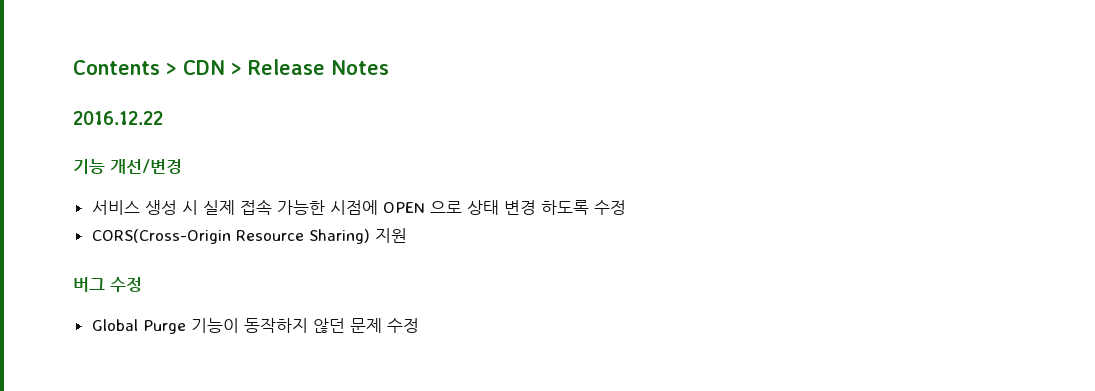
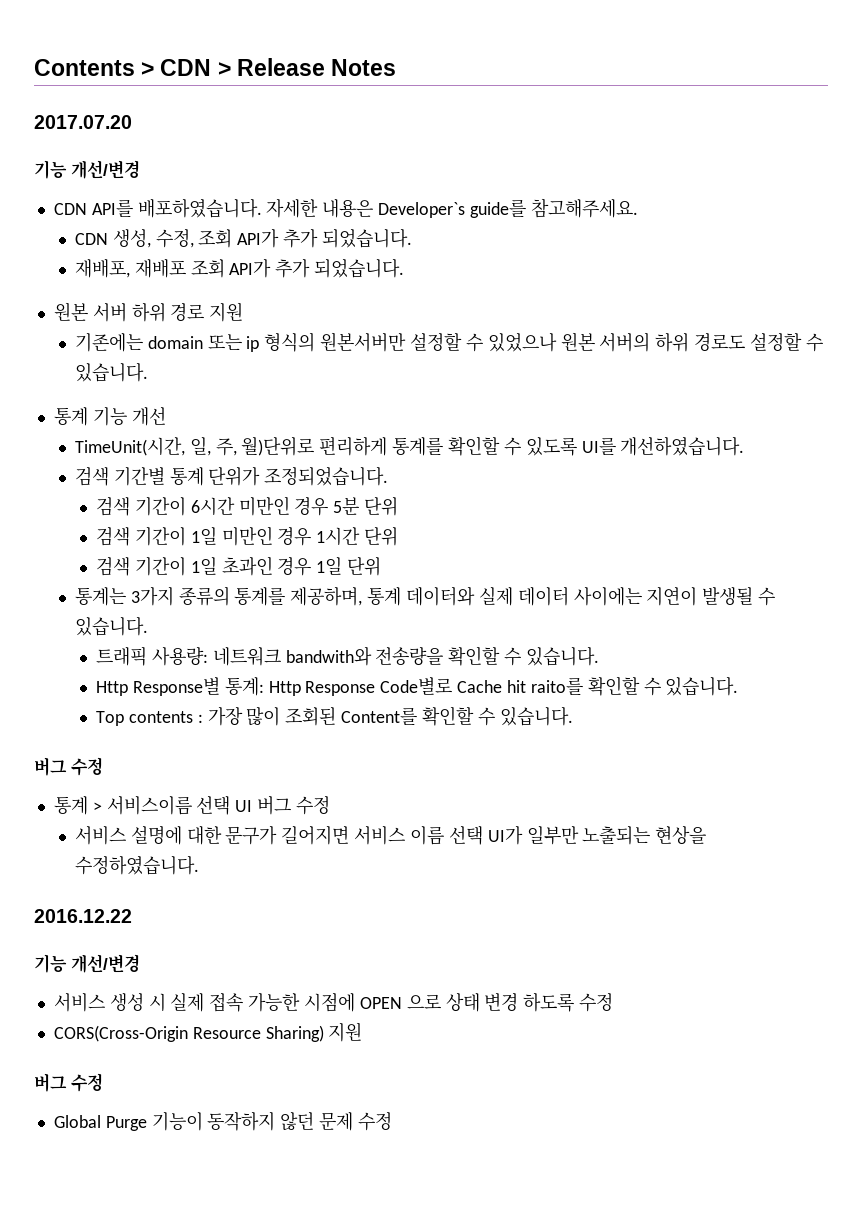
+ 2017.07.20
+ 기능 개선/변경
+ CDN API를 배포하였습니다. 자세한 내용은 Developer`s guide를 참고해주세요.
+ CDN 생성, 수정, 조회 API가 추가 되었습니다.
+ 재배포, 재배포 조회 API가 추가 되었습니다.
+ 원본 서버 하위 경로 지원
+ 기존에는 domain 또는 ip 형식의 원본서버만 설정할 수 있었으나 원본 서버의 하위 경로도 설정할 수 있습니다.
+ 통계 기능 개선
+ TimeUnit(시간, 일, 주, 월)단위로 편리하게 통계를 확인할 수 있도록 UI를 개선하였습니다.
+ 검색 기간별 통계 단위가 조정되었습니다.
+ 검색 기간이 6시간 미만인 경우 5분 단위
+ 검색 기간이 1일 미만인 경우 1시간 단위
+ 검색 기간이 1일 초과인 경우 1일 단위
+ 통계는 3가지 종류의 통계를 제공하며, 통계 데이터와 실제 데이터 사이에는 지연이 발생될 수 있습니다.
+ 트래픽 사용량: 네트워크 bandwith와 전송량을 확인할 수 있습니다.
+ Http Response별 통계: Http Response Code별로 Cache hit raito를 확인할 수 있습니다.
+ Top contents : 가장 많이 조회된 Content를 확인할 수 있습니다.
+ 버그 수정
+ 통계 > 서비스이름 선택 UI 버그 수정
+ 서비스 설명에 대한 문구가 길어지면 서비스 이름 선택 UI가 일부만 노출되는 현상을 수정하였습니다.

